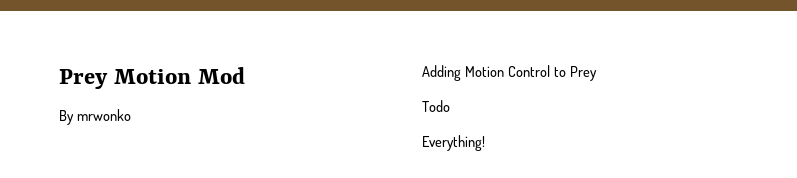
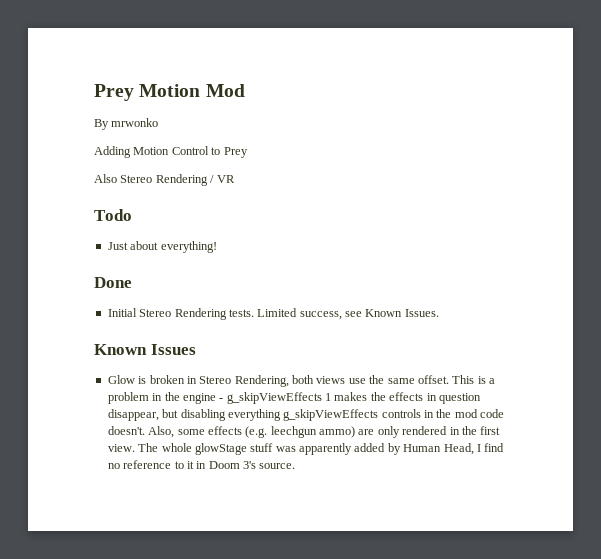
+ Also Stereo Rendering / VR
  Todo
- Everything!
+ Just about everything!
+ Done
+ Initial Stereo Rendering tests. Limited success, see Known Issues.
+ Known Issues
+ Glow is broken in Stereo Rendering, both views use the same offset. This is a problem in the engine - g_skipViewEffects 1 makes the effects in question disappear, but disabling everything g_skipViewEffects controls in the mod code doesn't. Also, some effects (e.g. leechgun ammo) are only rendered in the first view. The whole glowStage stuff was apparently added by Human Head, I find no reference to it in Doom 3's source.

